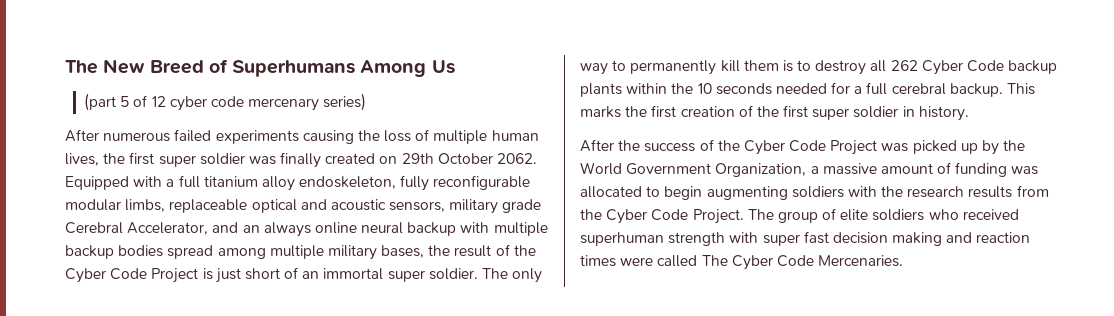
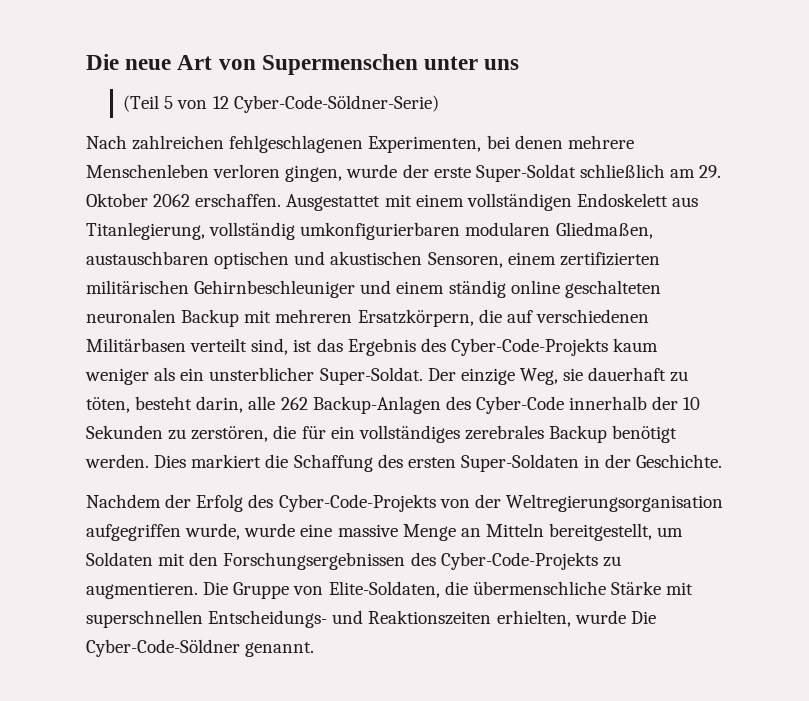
- The New Breed of Superhumans Among Us
- (part 5 of 12 cyber code mercenary series)
- After numerous failed experiments causing the loss of multiple human lives, the first super soldier was finally created on 29th October 2062. Equipped with a full titanium alloy endoskeleton, fully reconfigurable modular limbs, replaceable optical and acoustic sensors, military grade Cerebral Accelerator, and an always online neural backup with multiple backup bodies spread among multiple military bases, the result of the Cyber Code Project is just short of an immortal super soldier. The only way to permanently kill them is to destroy all 262 Cyber Code backup plants within the 10 seconds needed for a full cerebral backup. This marks the first creation of the first super soldier in history.
- After the success of the Cyber Code Project was picked up by the World Government Organization, a massive amount of funding was allocated to begin augmenting soldiers with the research results from the Cyber Code Project. The group of elite soldiers who received superhuman strength with super fast decision making and reaction times were called The Cyber Code Mercenaries.
+ Die neue Art von Supermenschen unter uns
+ (Teil 5 von 12 Cyber-Code-Söldner-Serie)
+ Nach zahlreichen fehlgeschlagenen Experimenten, bei denen mehrere Menschenleben verloren gingen, wurde der erste Super-Soldat schließlich am 29. Oktober 2062 erschaffen. Ausgestattet mit einem vollständigen Endoskelett aus Titanlegierung, vollständig umkonfigurierbaren modularen Gliedmaßen, austauschbaren optischen und akustischen Sensoren, einem zertifizierten militärischen Gehirnbeschleuniger und einem ständig online geschalteten neuronalen Backup mit mehreren Ersatzkörpern, die auf verschiedenen Militärbasen verteilt sind, ist das Ergebnis des Cyber-Code-Projekts kaum weniger als ein unsterblicher Super-Soldat. Der einzige Weg, sie dauerhaft zu töten, besteht darin, alle 262 Backup-Anlagen des Cyber-Code innerhalb der 10 Sekunden zu zerstören, die für ein vollständiges zerebrales Backup benötigt werden. Dies markiert die Schaffung des ersten Super-Soldaten in der Geschichte.
+ Nachdem der Erfolg des Cyber-Code-Projekts von der Weltregierungsorganisation aufgegriffen wurde, wurde eine massive Menge an Mitteln bereitgestellt, um Soldaten mit den Forschungsergebnissen des Cyber-Code-Projekts zu augmentieren. Die Gruppe von Elite-Soldaten, die übermenschliche Stärke mit superschnellen Entscheidungs- und Reaktionszeiten erhielten, wurde Die Cyber-Code-Söldner genannt.

